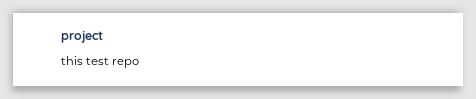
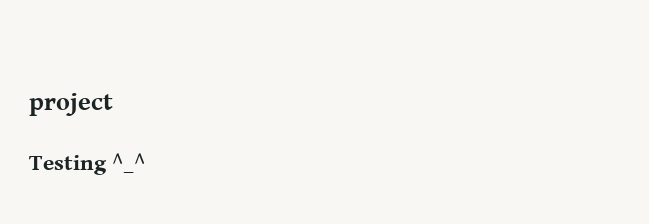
- this test repo
+ Testing ^_^

